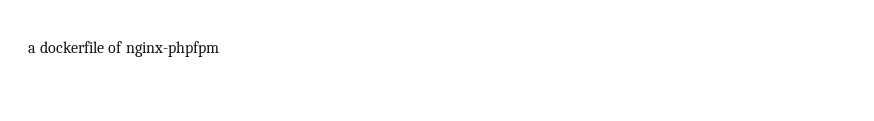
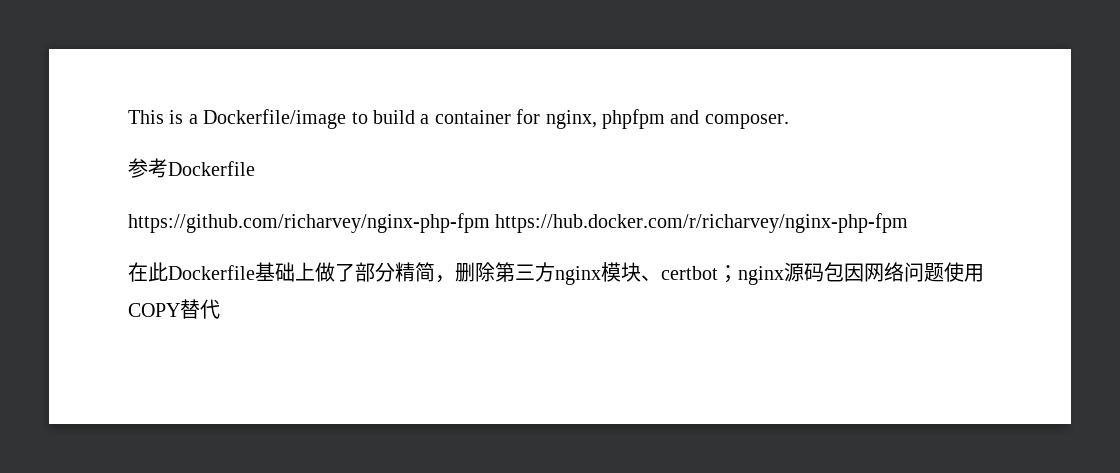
- a dockerfile of nginx-phpfpm
+ This is a Dockerfile/image to build a container for nginx, phpfpm and composer.
+ 参考Dockerfile
+ https://github.com/richarvey/nginx-php-fpm https://hub.docker.com/r/richarvey/nginx-php-fpm
+ 在此Dockerfile基础上做了部分精简，删除第三方nginx模块、certbot；nginx源码包因网络问题使用COPY替代

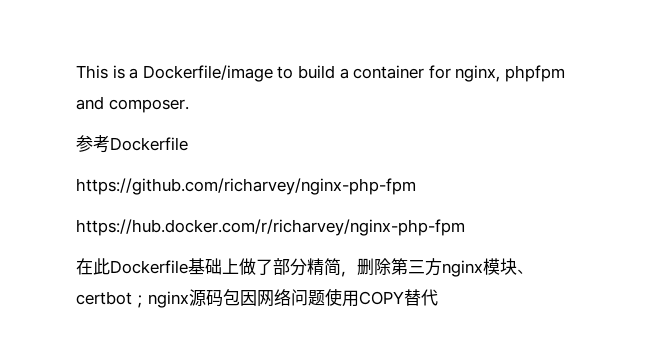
- https://github.com/richarvey/nginx-php-fpm https://hub.docker.com/r/richarvey/nginx-php-fpm
+ https://github.com/richarvey/nginx-php-fpm
+ https://hub.docker.com/r/richarvey/nginx-php-fpm

